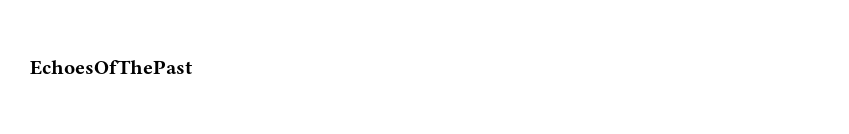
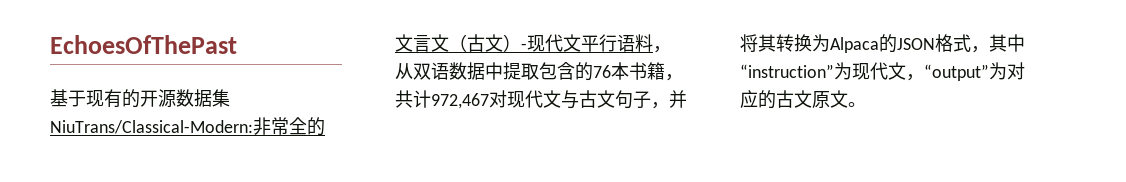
+ 基于现有的开源数据集NiuTrans/Classical-Modern:非常全的文言文（古文）-现代文平行语料，从双语数据中提取包含的76本书籍，共计972,467对现代文与古文句子，并将其转换为Alpaca的JSON格式，其中“instruction”为现代文，“output”为对应的古文原文。

